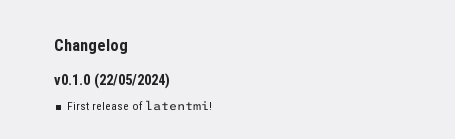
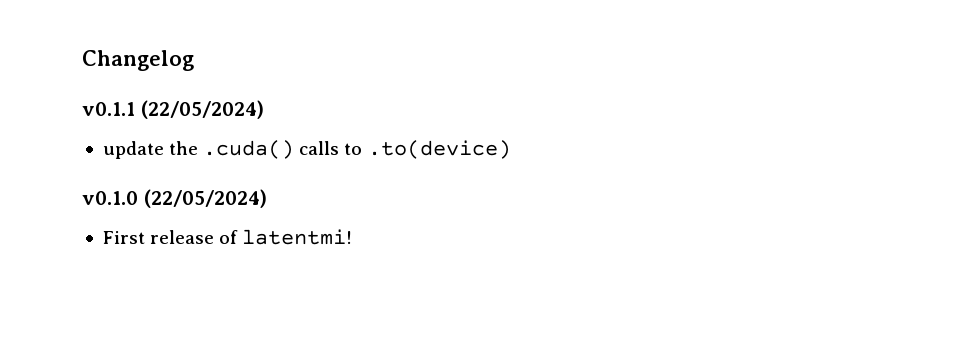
+ v0.1.1 (22/05/2024)
+ update the .cuda() calls to .to(device)

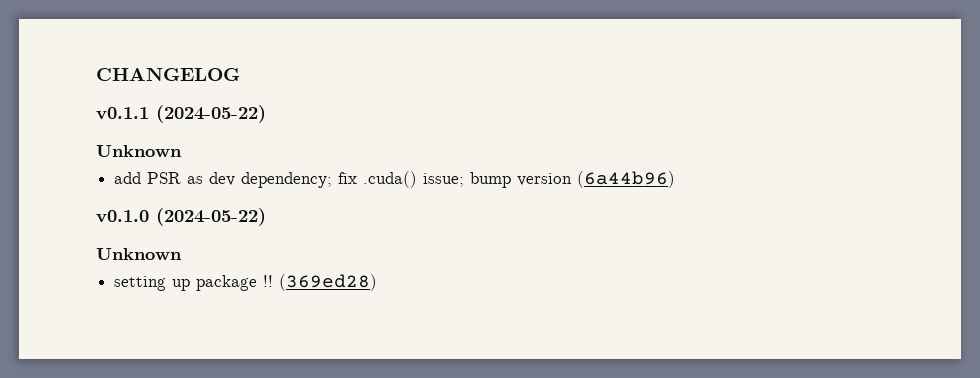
- Changelog
+ CHANGELOG
- v0.1.1 (22/05/2024)
- update the .cuda() calls to .to(device)
- v0.1.0 (22/05/2024)
- First release of latentmi!
+ v0.1.1 (2024-05-22)
+ Unknown
+ add PSR as dev dependency; fix .cuda() issue; bump version (6a44b96)
+ v0.1.0 (2024-05-22)
+ Unknown
+ setting up package !! (369ed28)

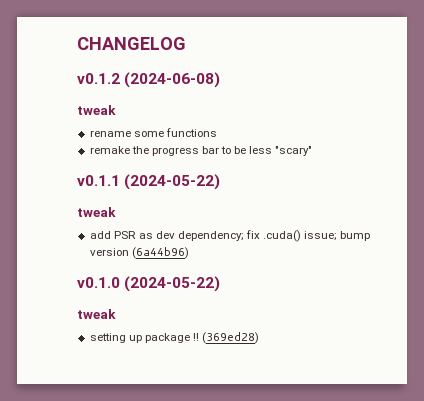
+ v0.1.2 (2024-06-08)
+ tweak
+ rename some functions
+ remake the progress bar to be less "scary"
  v0.1.1 (2024-05-22)
- Unknown
+ tweak
  v0.1.0 (2024-05-22)
- Unknown
+ tweak

